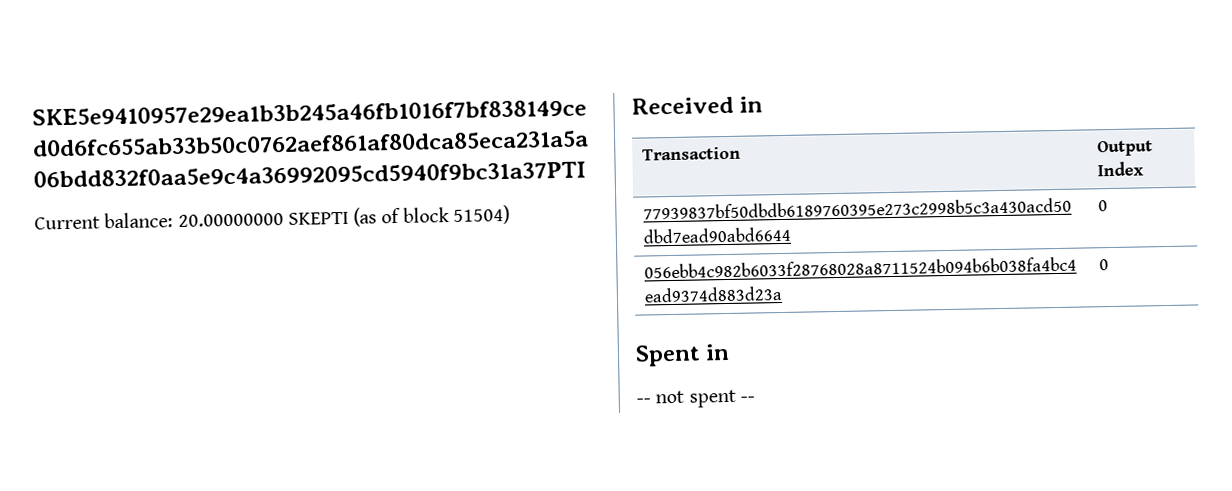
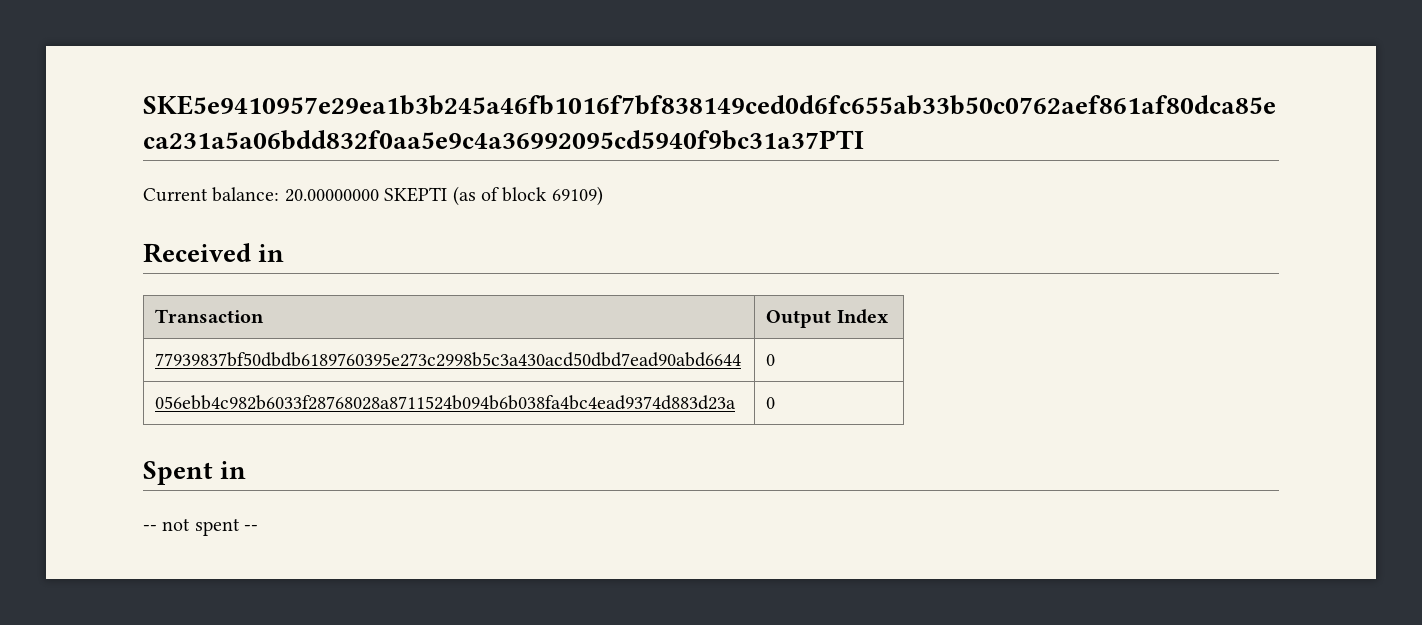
- Current balance: 20.00000000 SKEPTI (as of block 51504)
+ Current balance: 20.00000000 SKEPTI (as of block 69109)

